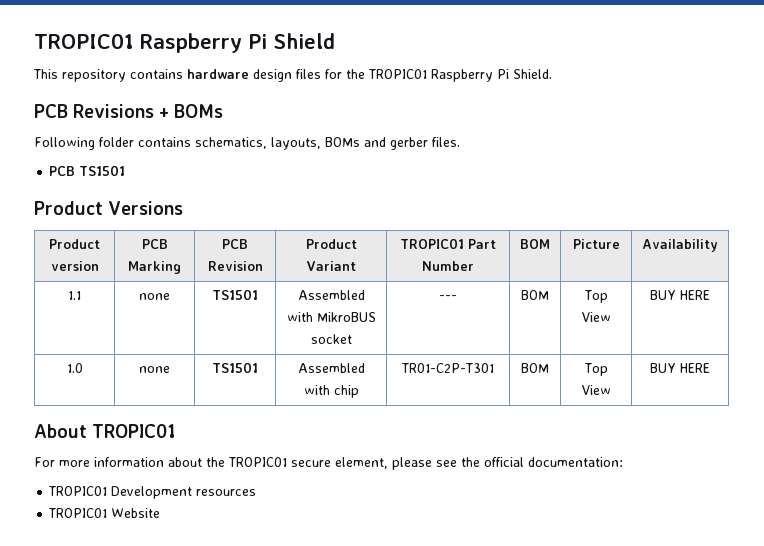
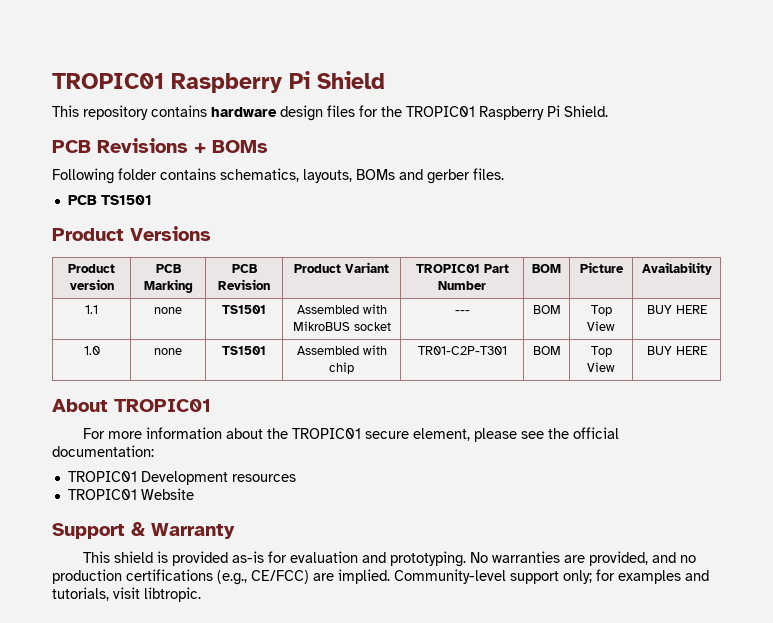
+ Support & Warranty
+ This shield is provided as-is for evaluation and prototyping. No warranties are provided, and no production certifications (e.g., CE/FCC) are implied. Community-level support only; for examples and tutorials, visit libtropic.

